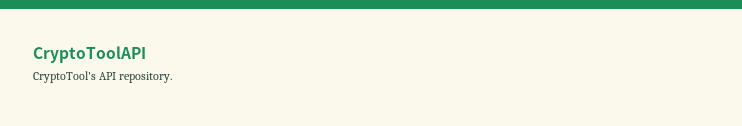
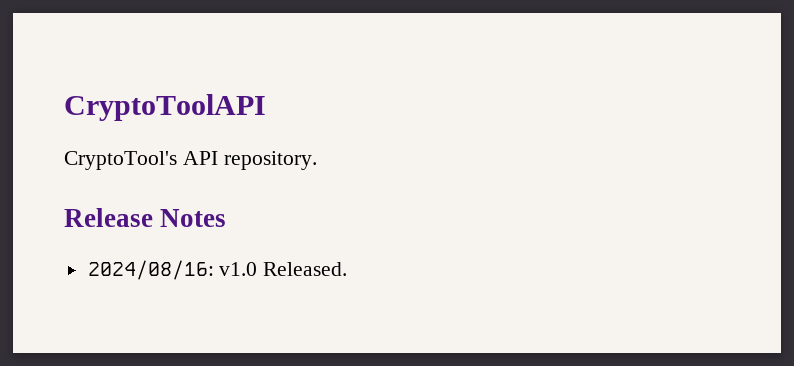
+ Release Notes
+ 2024/08/16: v1.0 Released.

